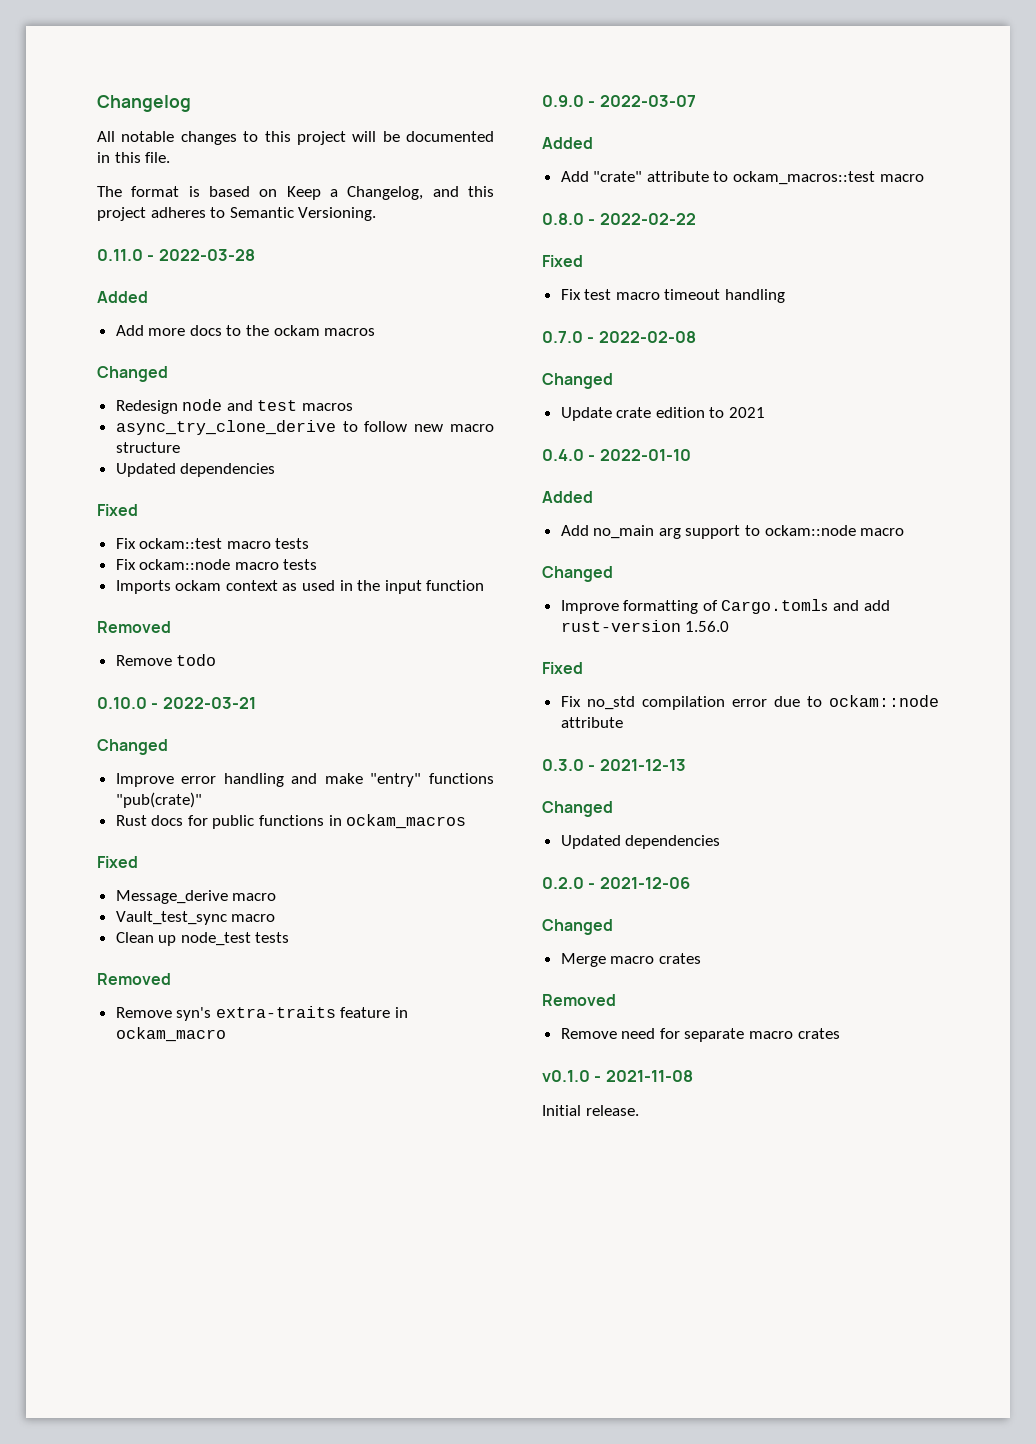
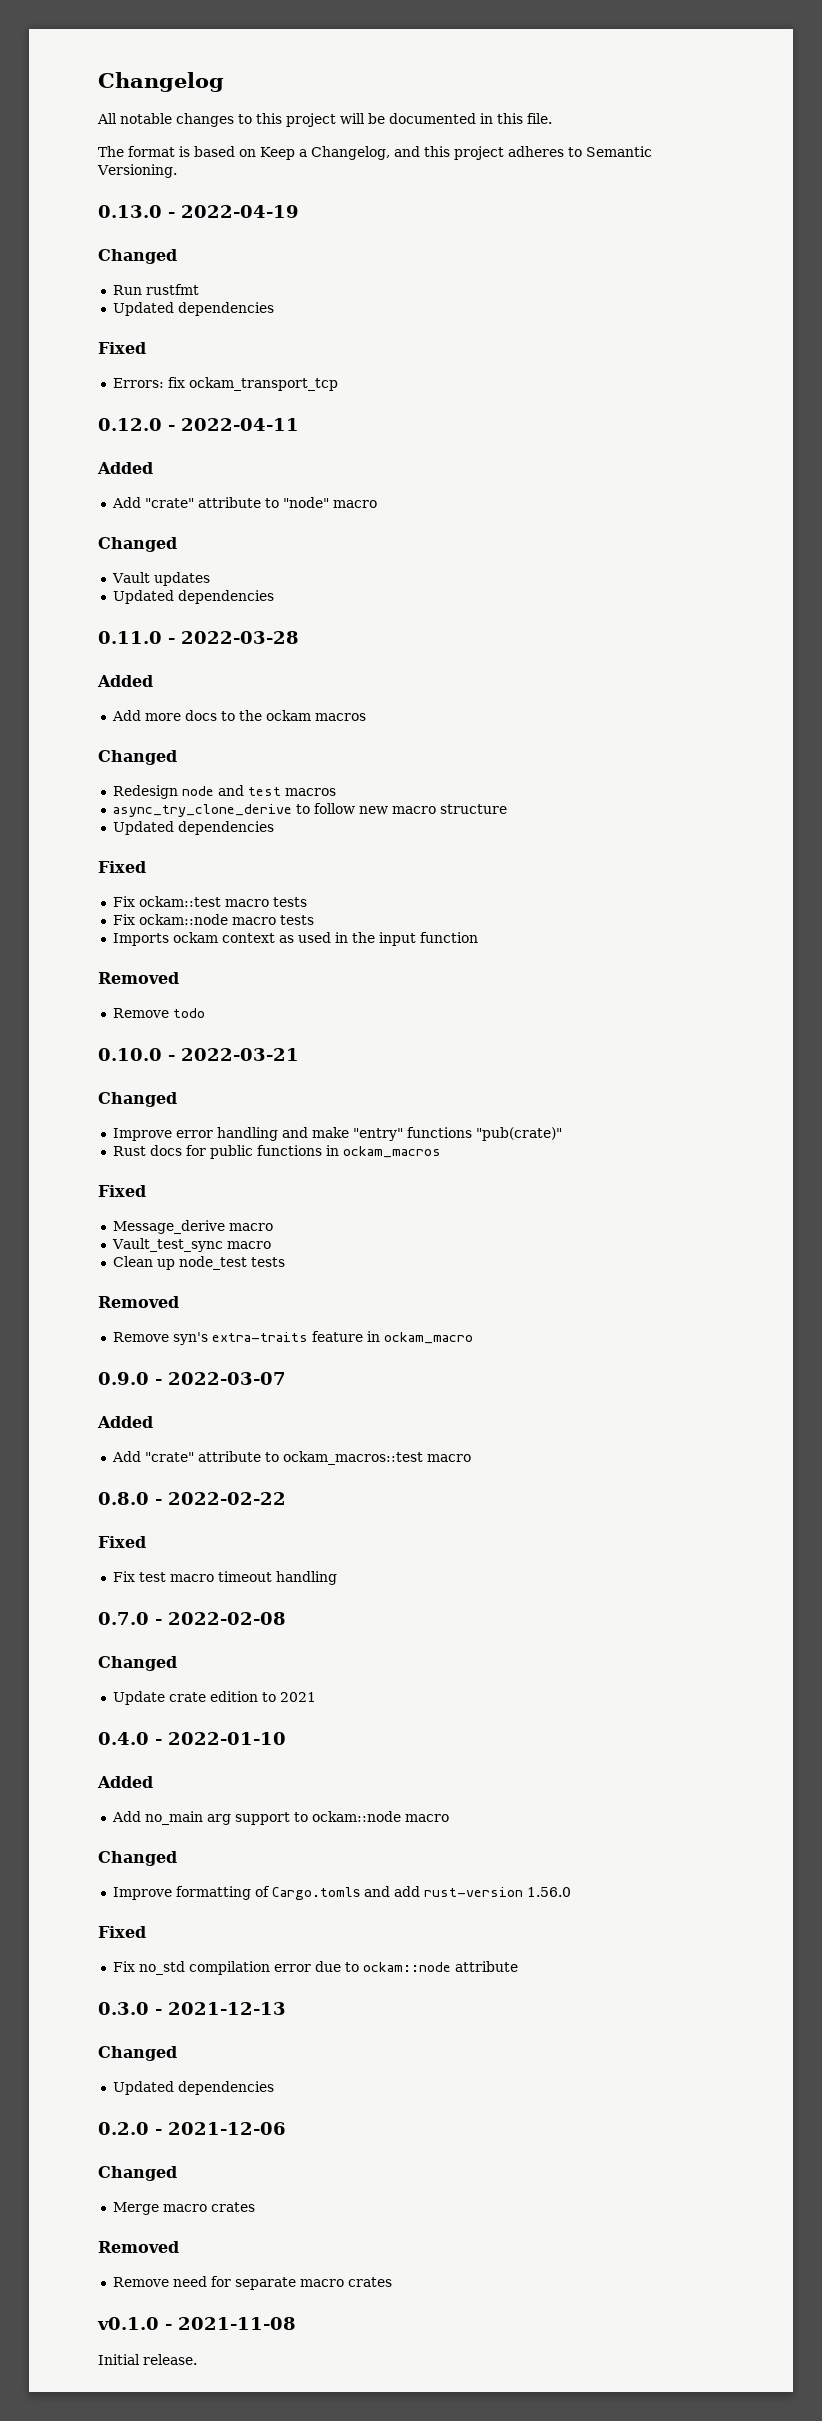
+ 0.13.0 - 2022-04-19
+ Changed
+ Run rustfmt
+ Updated dependencies
+ Fixed
+ Errors: fix ockam_transport_tcp
+ 0.12.0 - 2022-04-11
+ Added
+ Add "crate" attribute to "node" macro
+ Changed
+ Vault updates
+ Updated dependencies

